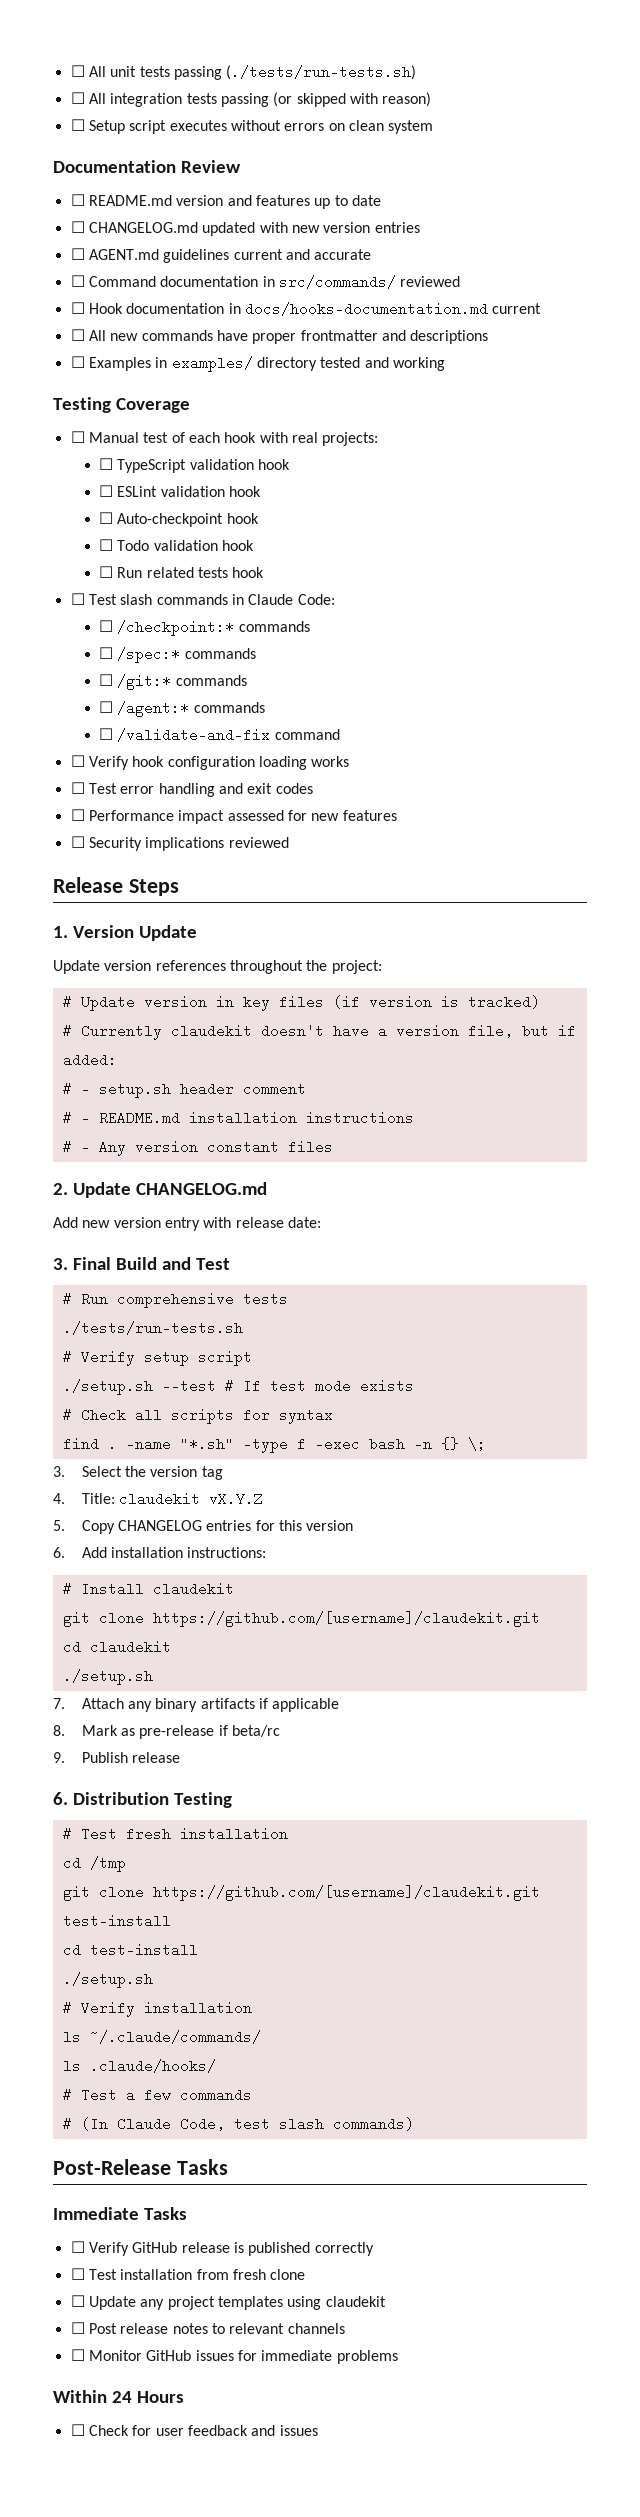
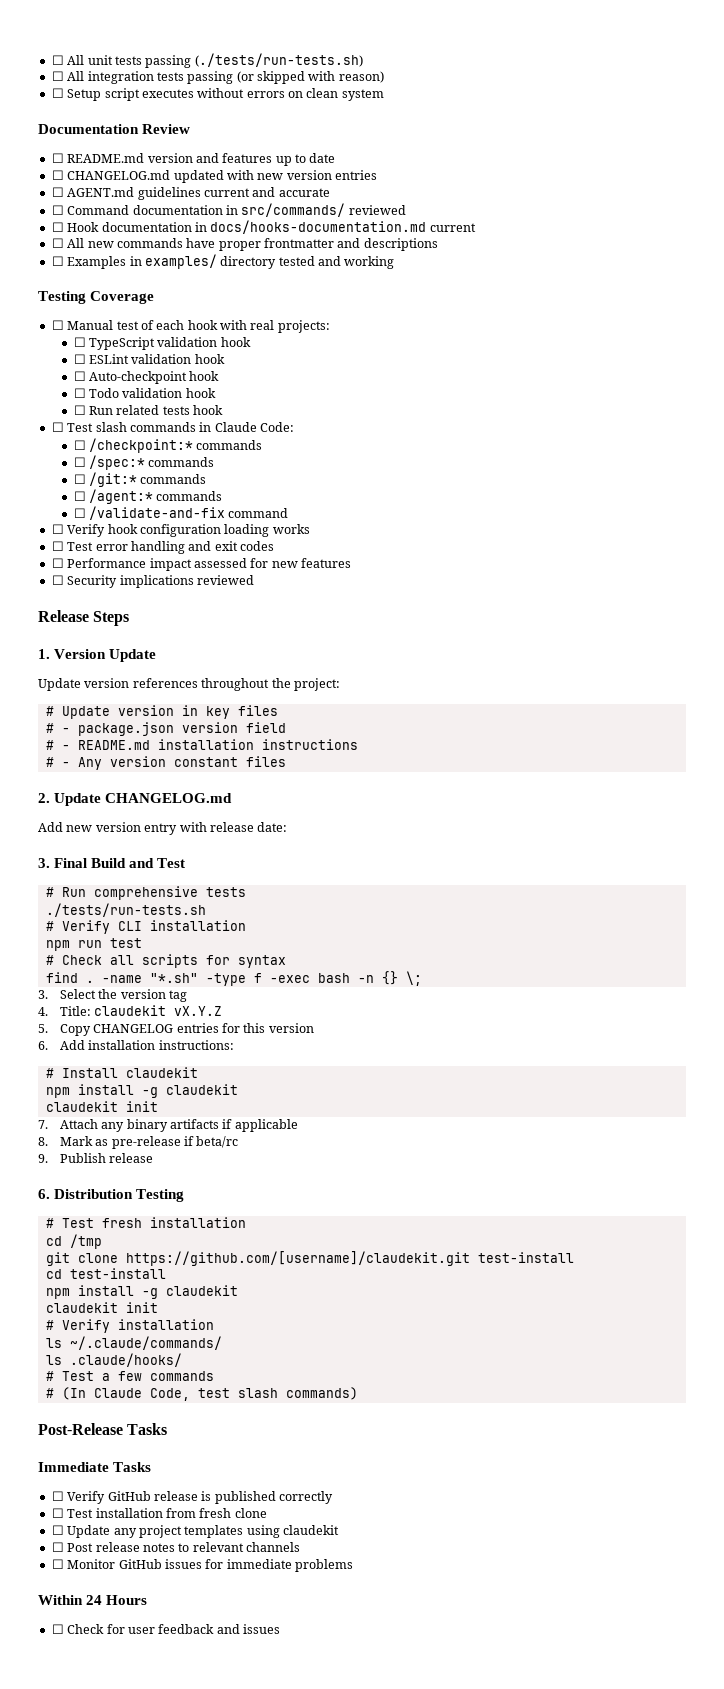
- # Update version in key files (if version is tracked)
- # Currently claudekit doesn't have a version file, but if added:
- # - setup.sh header comment
+ # Update version in key files
+ # - package.json version field
- # Verify setup script
- ./setup.sh --test # If test mode exists
+ # Verify CLI installation
+ npm run test
  # Install claudekit
- git clone https://github.com/[username]/claudekit.git
- cd claudekit
- ./setup.sh
+ npm install -g claudekit
+ claudekit init
  cd test-install
- ./setup.sh
+ npm install -g claudekit
+ claudekit init

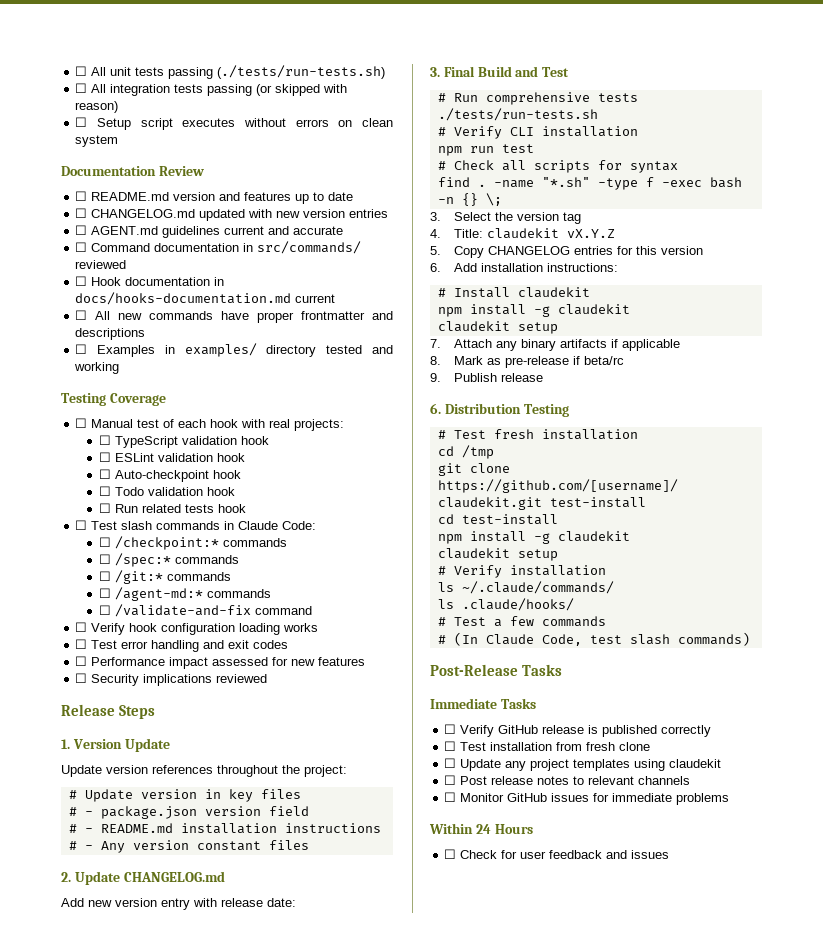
- ☐ /agent:* commands
+ ☐ /agent-md:* commands
  # Install claudekit
  npm install -g claudekit
- claudekit init
+ claudekit setup
  cd test-install
  npm install -g claudekit
- claudekit init
+ claudekit setup

